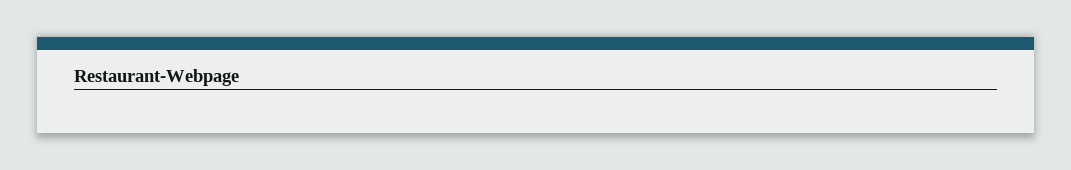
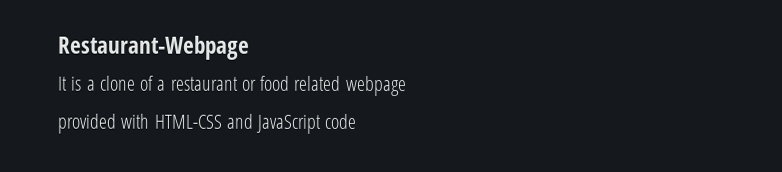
+ It is a clone of a restaurant or food related webpage
+ provided with HTML-CSS and JavaScript code

